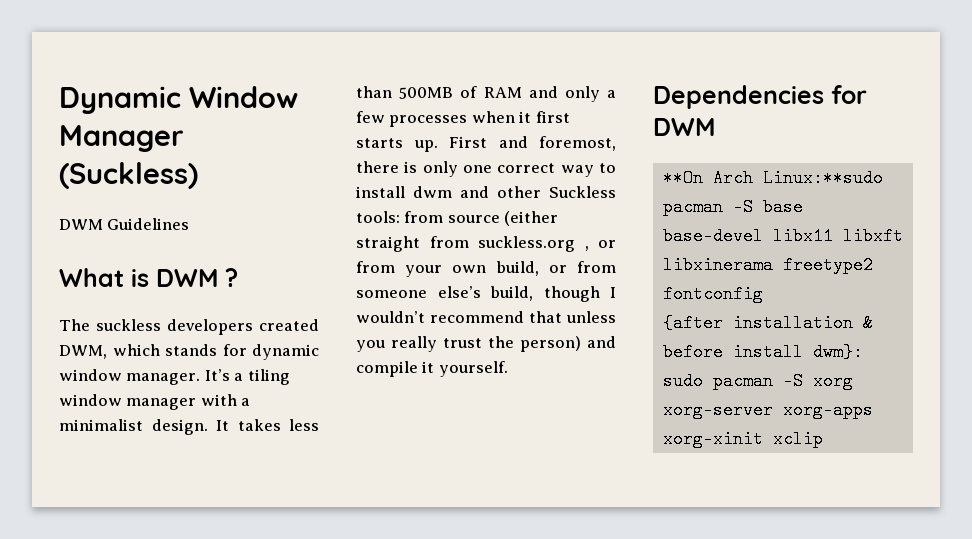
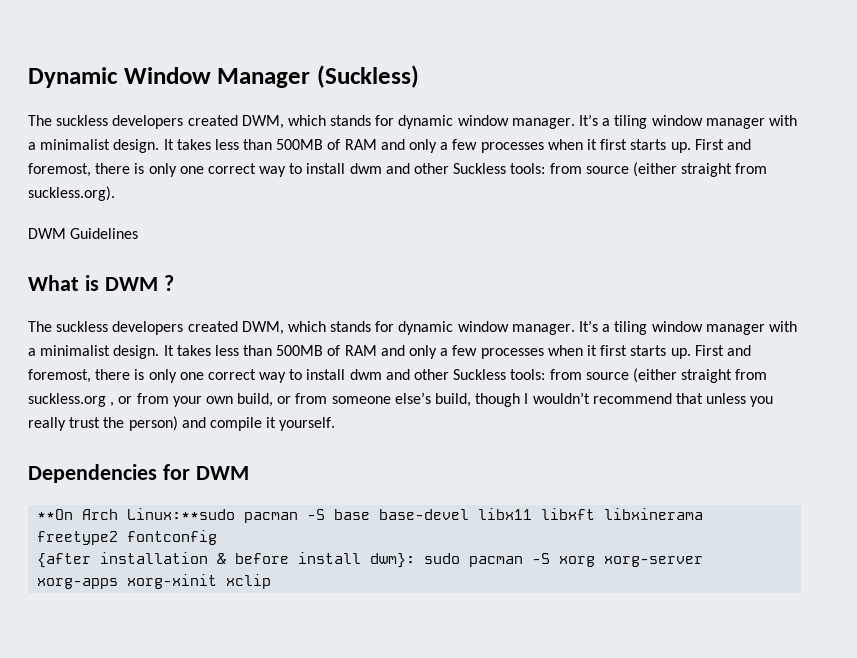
+ The suckless developers created DWM, which stands for dynamic window manager. It’s a tiling window manager with a minimalist design. It takes less than 500MB of RAM and only a few processes when it first starts up. First and foremost, there is only one correct way to install dwm and other Suckless tools: from source (either straight from suckless.org).

